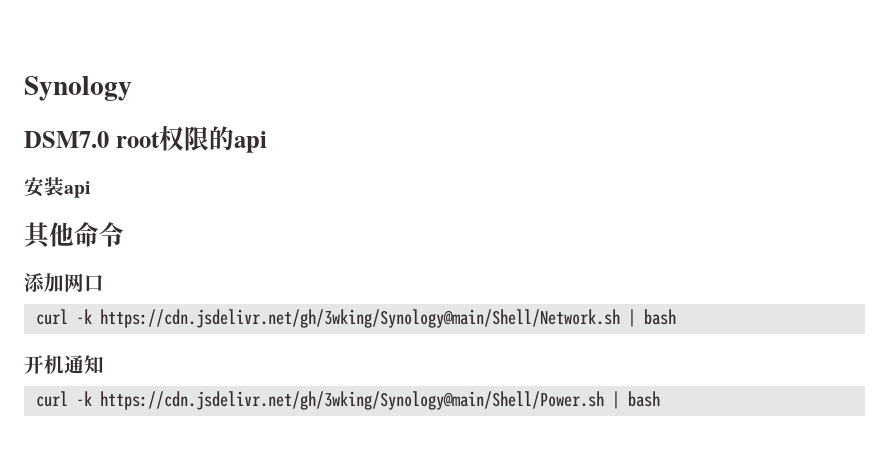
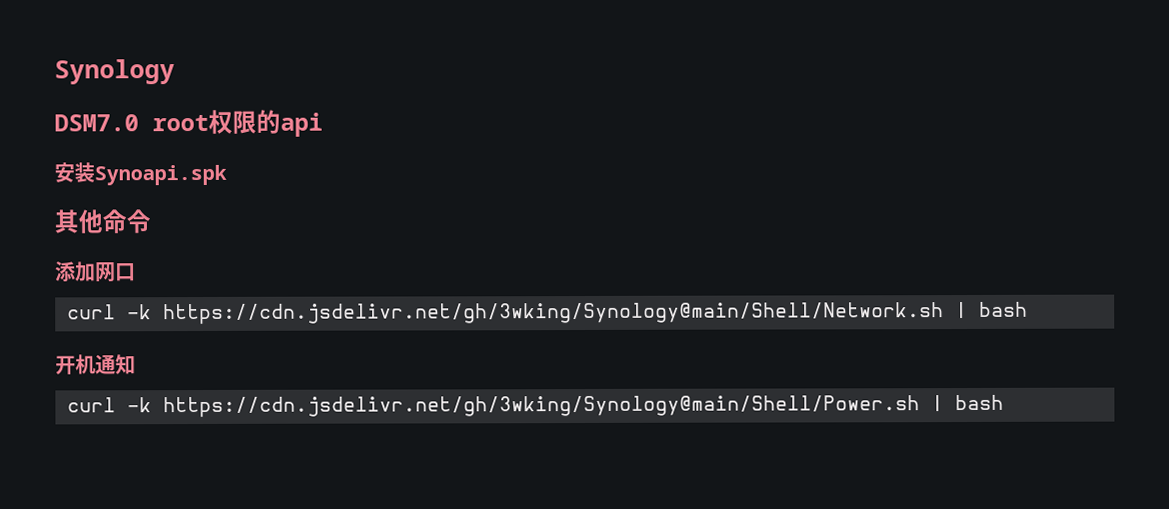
- 安装api
+ 安装Synoapi.spk

